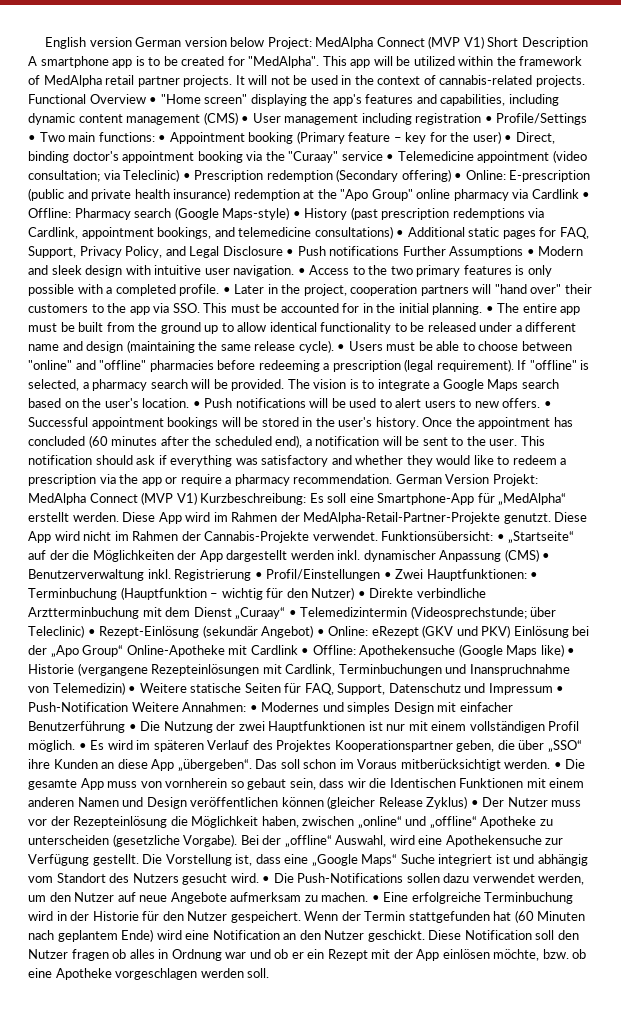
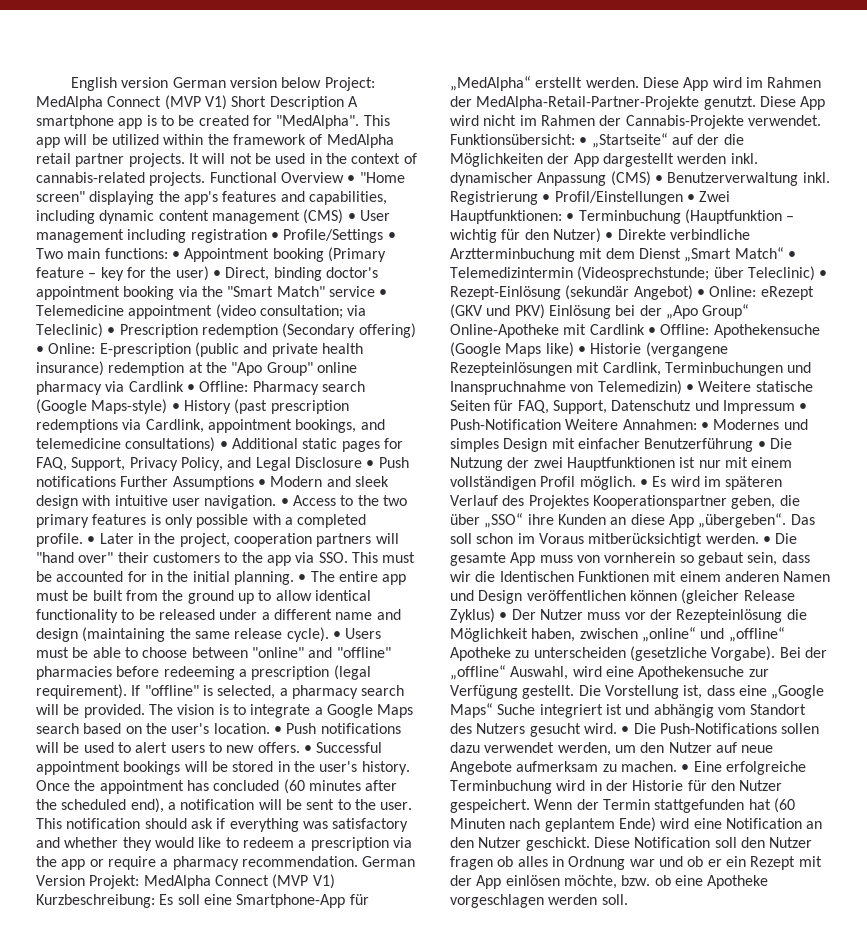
- • Appointment booking (Primary feature – key for the user) • Direct, binding doctor's appointment booking via the "Curaay" service • Telemedicine appointment (video consultation;
+ • Appointment booking (Primary feature – key for the user) • Direct, binding doctor's appointment booking via the "Smart Match" service • Telemedicine appointment (video consultation;
- • Terminbuchung (Hauptfunktion – wichtig für den Nutzer) • Direkte verbindliche Arztterminbuchung mit dem Dienst „Curaay“ • Telemedizintermin (Videosprechstunde;
+ • Terminbuchung (Hauptfunktion – wichtig für den Nutzer) • Direkte verbindliche Arztterminbuchung mit dem Dienst „Smart Match“ • Telemedizintermin (Videosprechstunde;

